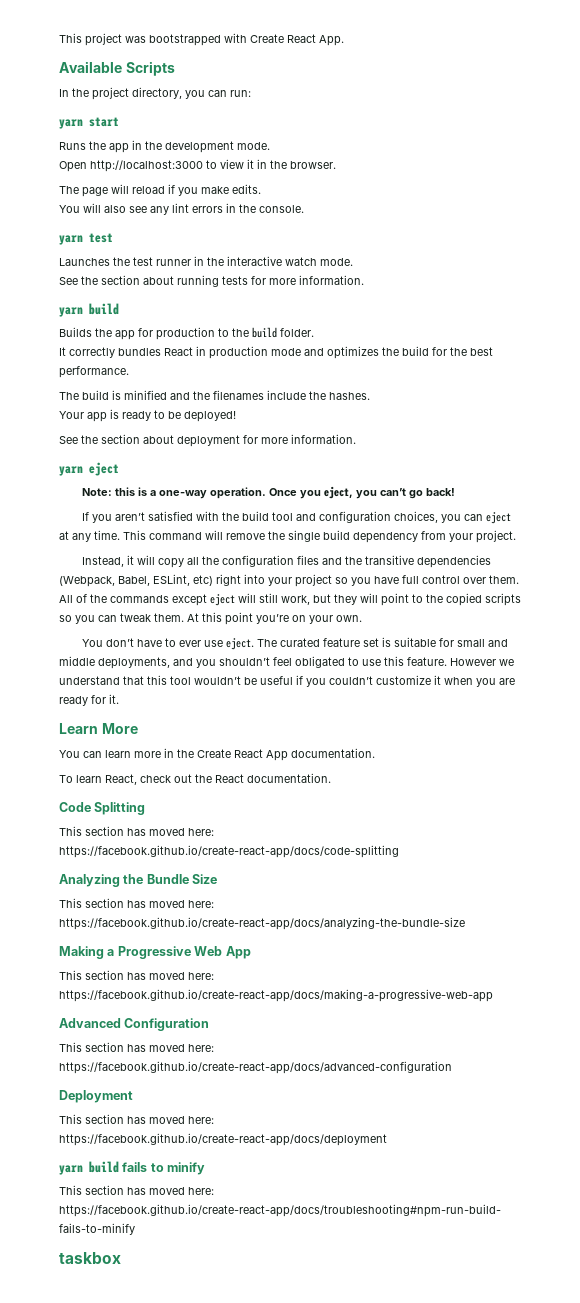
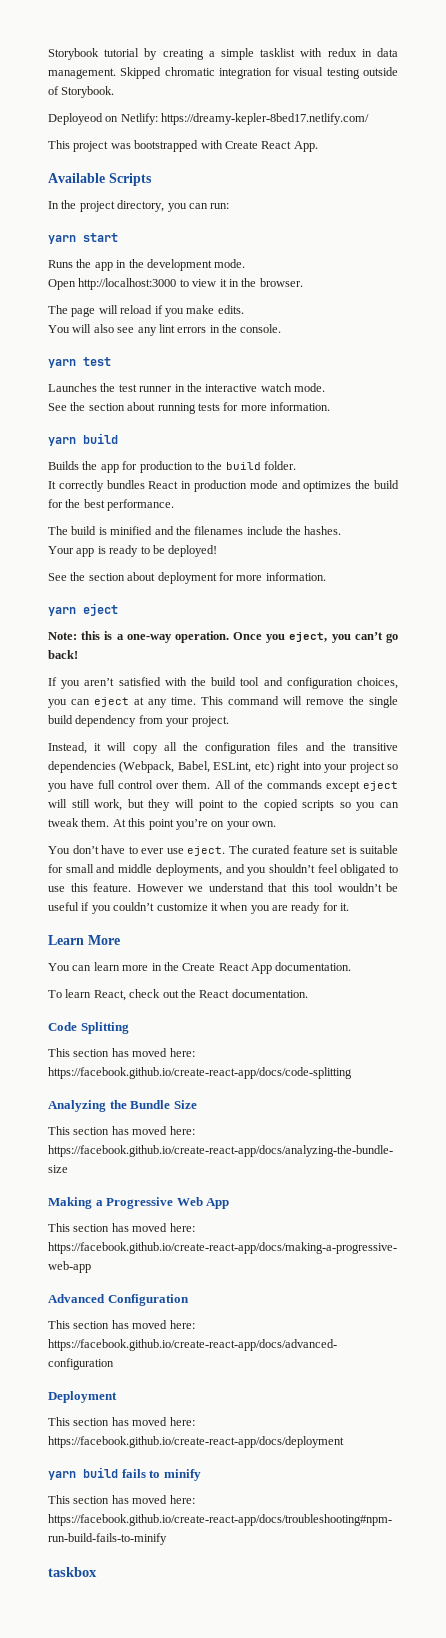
+ Storybook tutorial by creating a simple tasklist with redux in data management. Skipped chromatic integration for visual testing outside of Storybook.
+ Deployeod on Netlify: https://dreamy-kepler-8bed17.netlify.com/

